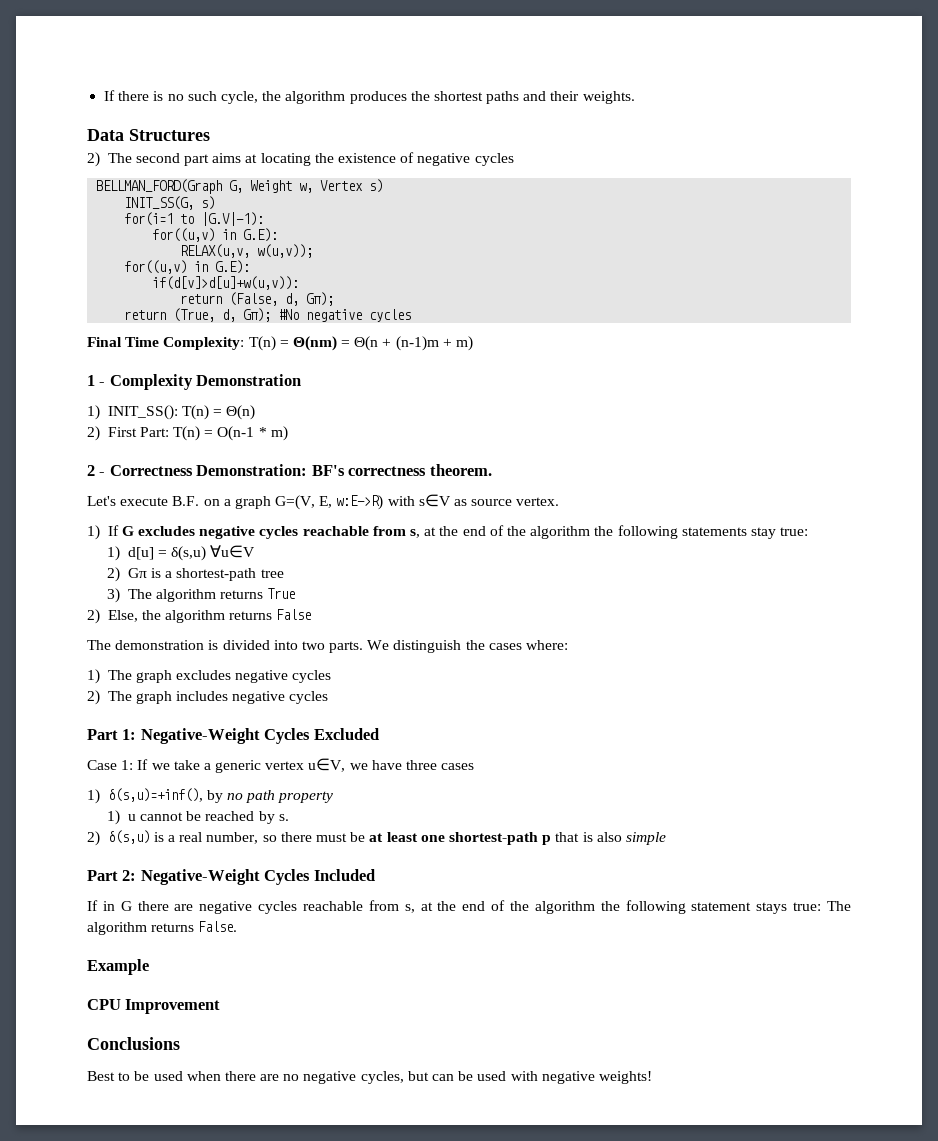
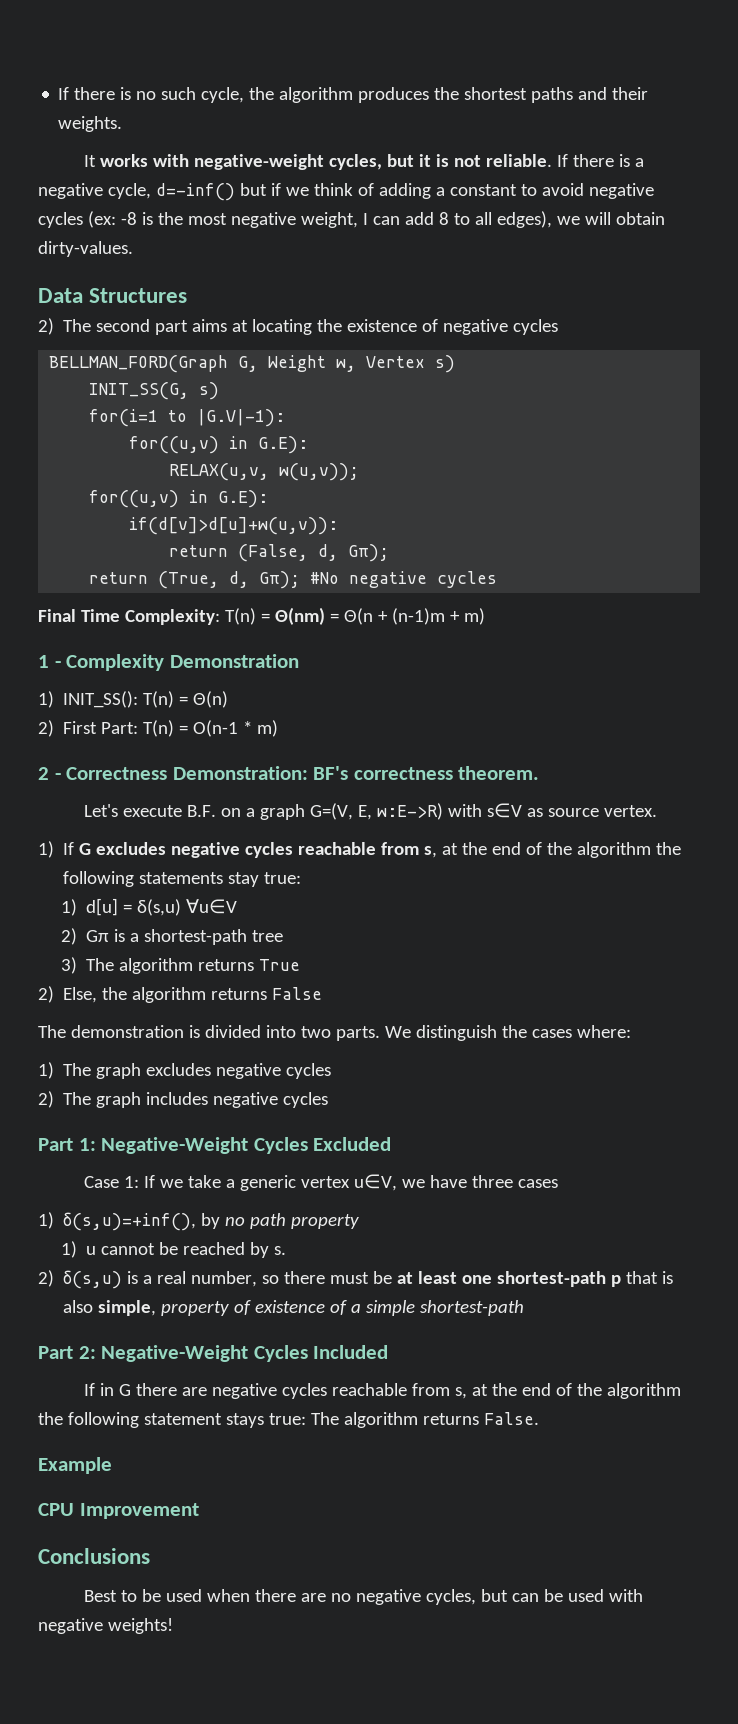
+ It works with negative-weight cycles, but it is not reliable. If there is a negative cycle, d=-inf() but if we think of adding a constant to avoid negative cycles (ex: -8 is the most negative weight, I can add 8 to all edges), we will obtain dirty-values.
- 2) δ(s,u) is a real number, so there must be at least one shortest-path p that is also simple
+ 2) δ(s,u) is a real number, so there must be at least one shortest-path p that is also simple, property of existence of a simple shortest-path

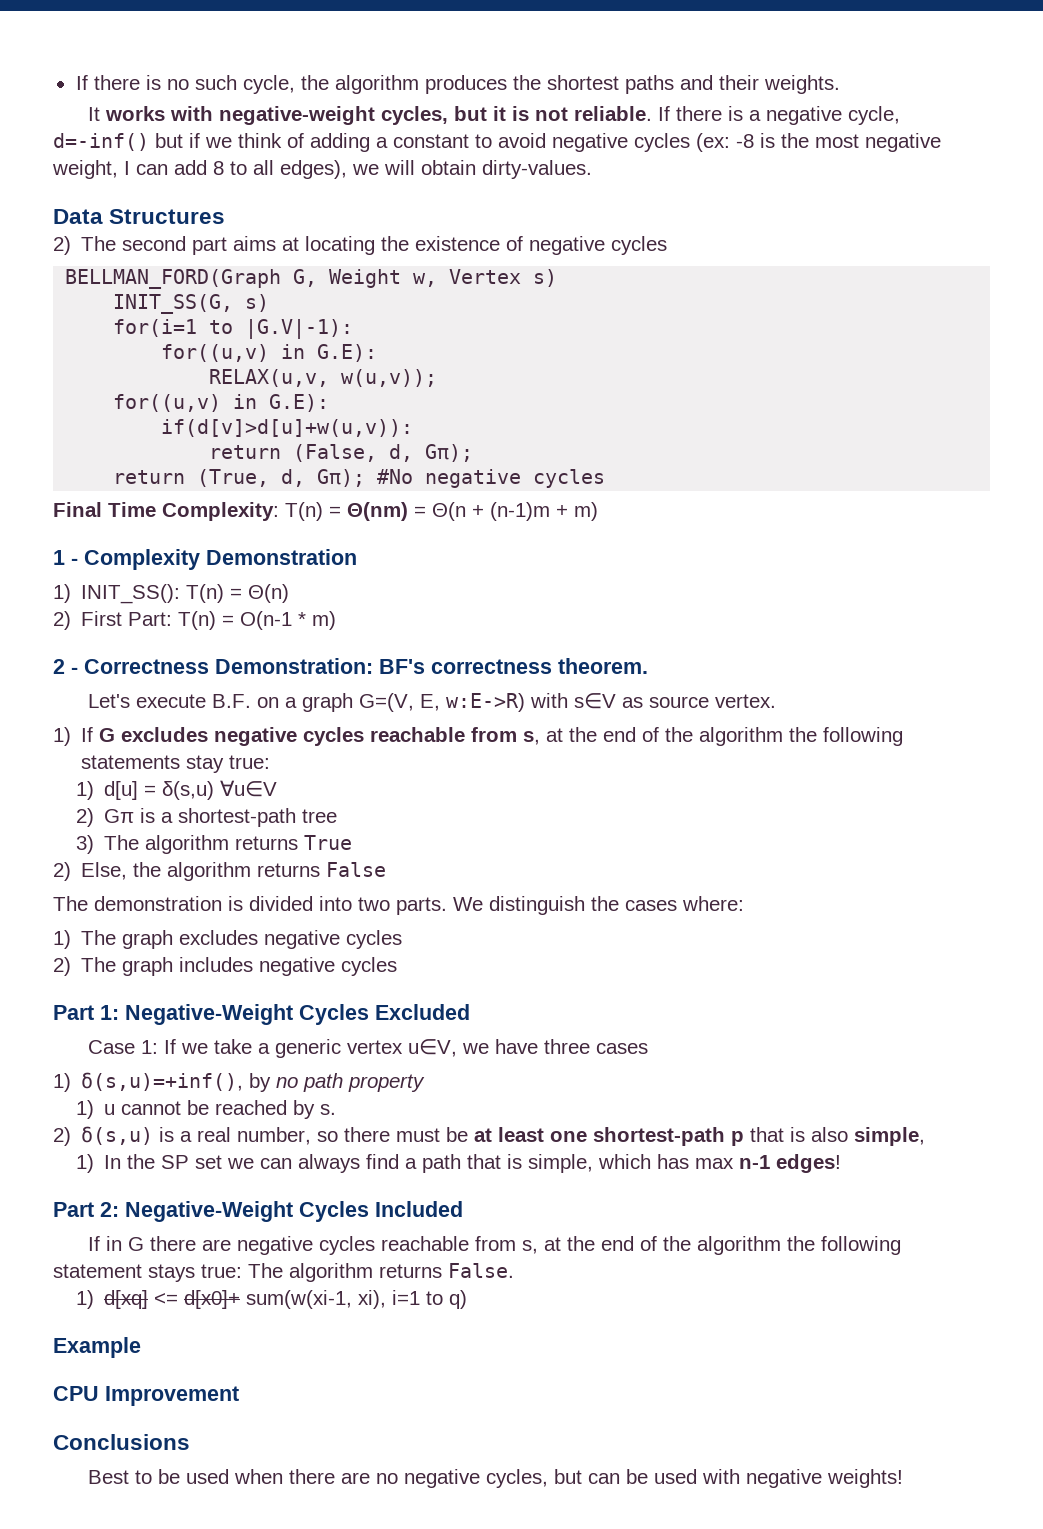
- 2) δ(s,u) is a real number, so there must be at least one shortest-path p that is also simple, property of existence of a simple shortest-path
+ 2) δ(s,u) is a real number, so there must be at least one shortest-path p that is also simple,
+ 1) In the SP set we can always find a path that is simple, which has max n-1 edges!
+ 1) d[xq] <= d[x0]+ sum(w(xi-1, xi), i=1 to q)

